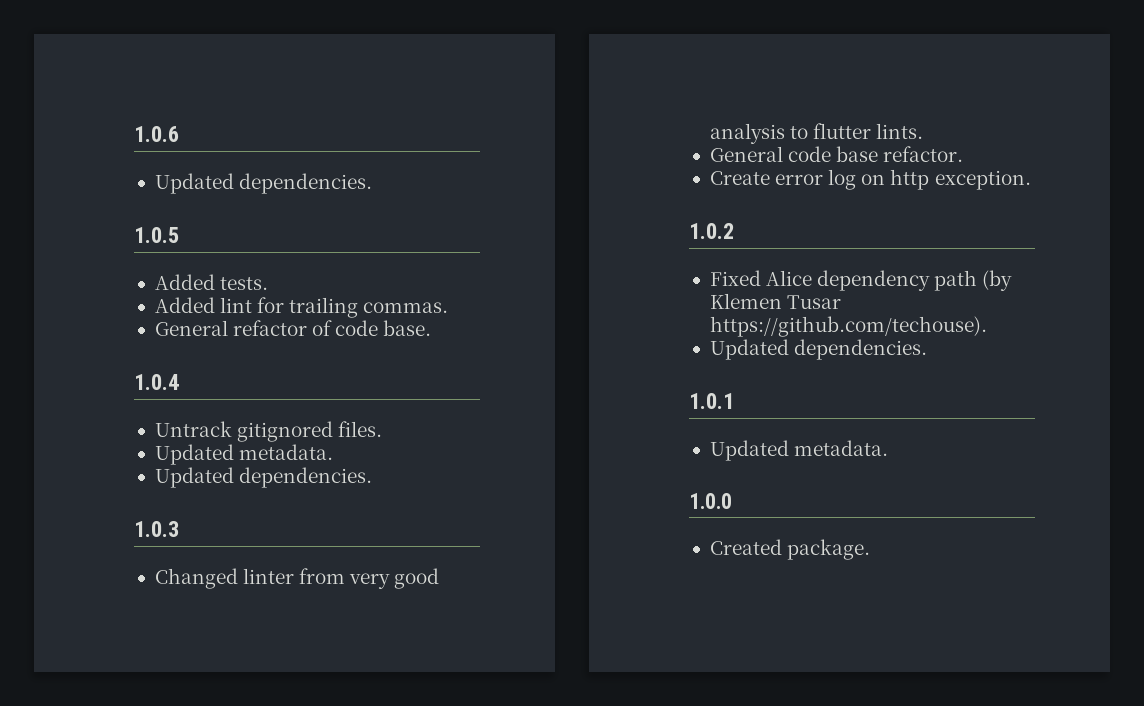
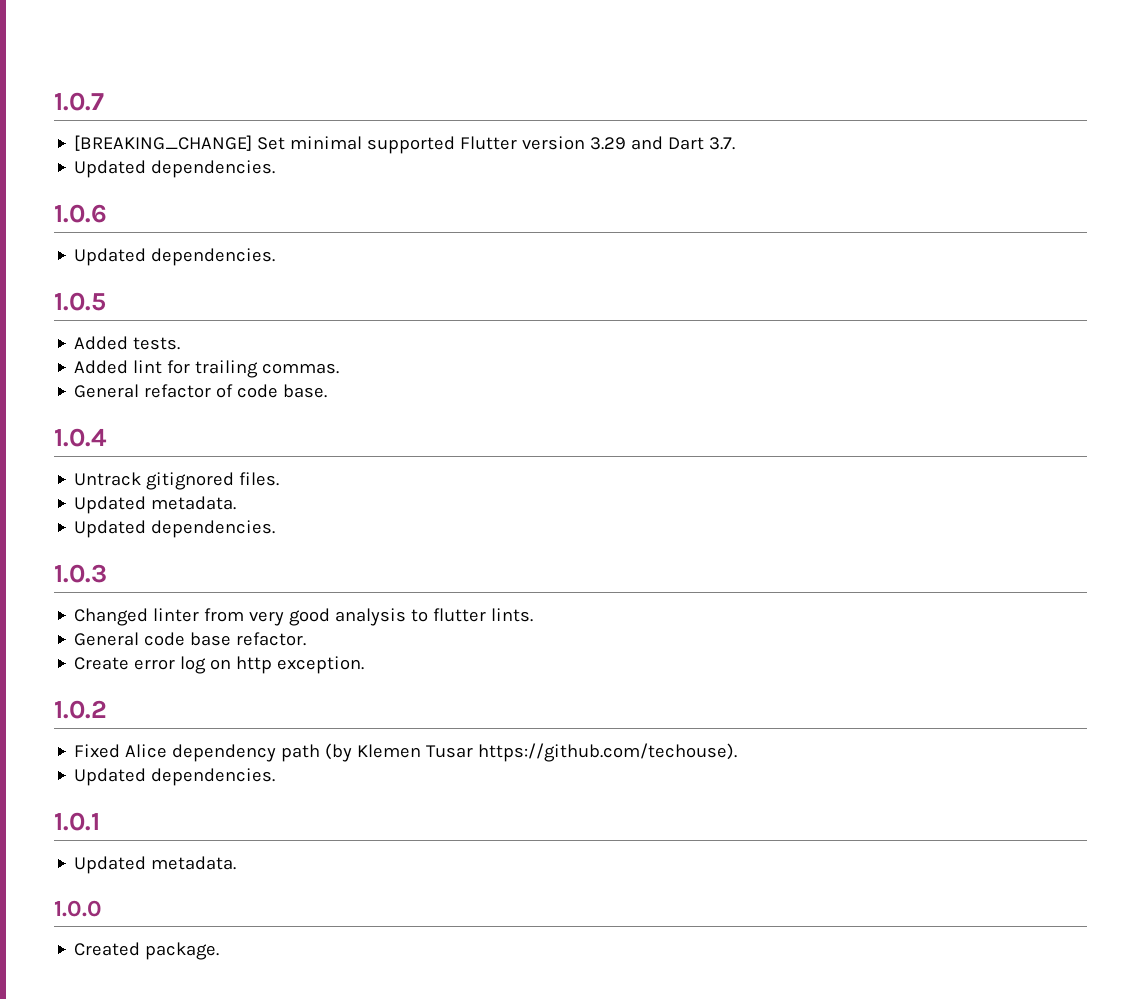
+ 1.0.7
+ [BREAKING_CHANGE] Set minimal supported Flutter version 3.29 and Dart 3.7.
+ Updated dependencies.

